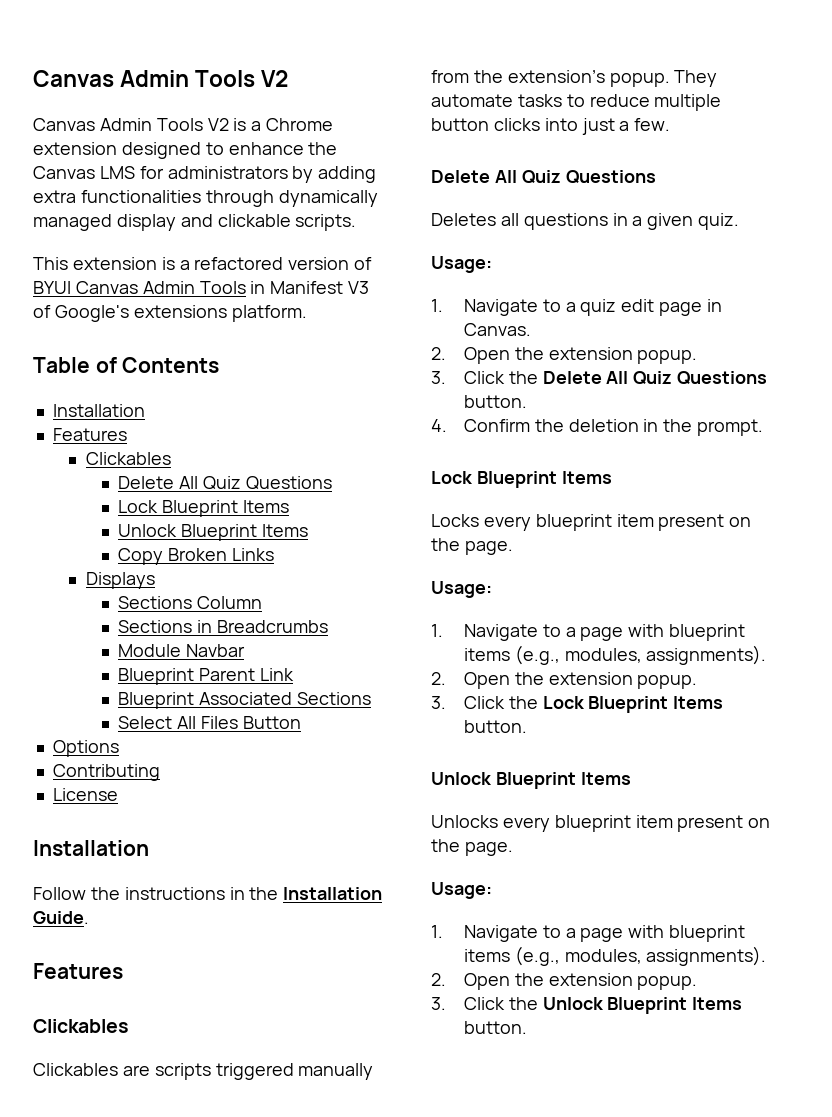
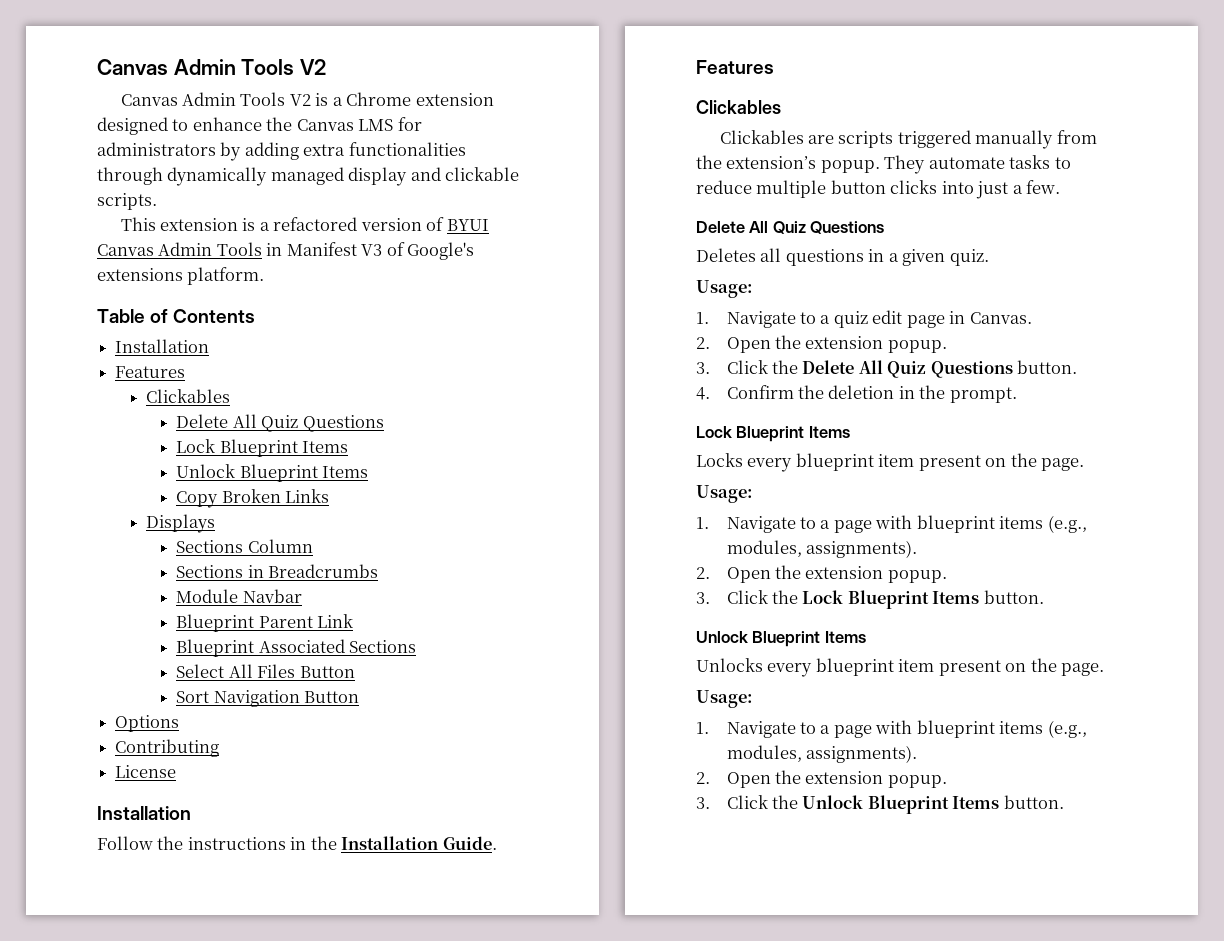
+ Sort Navigation Button

